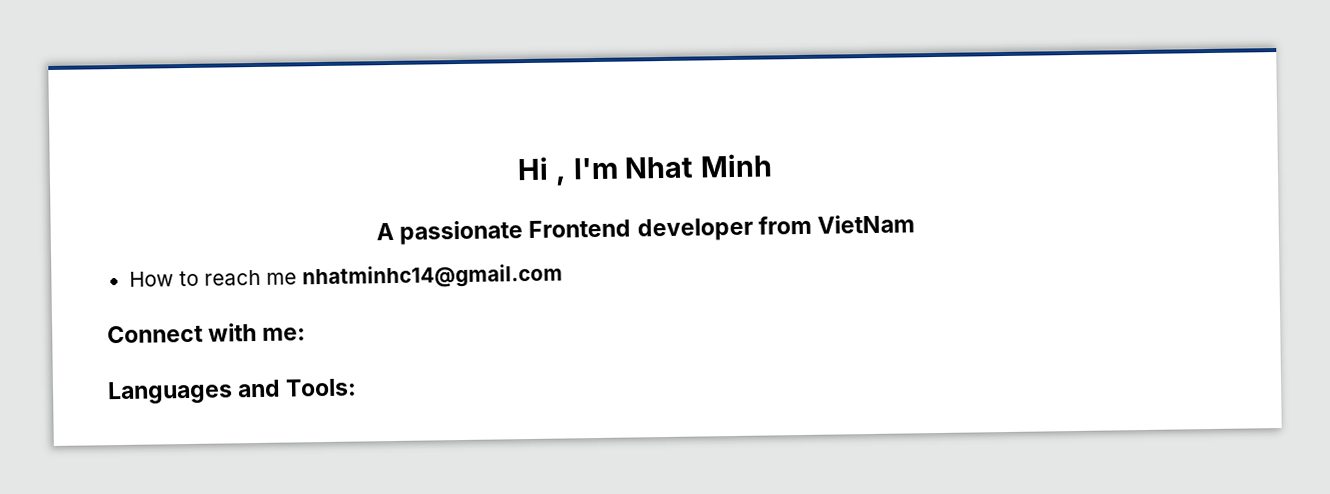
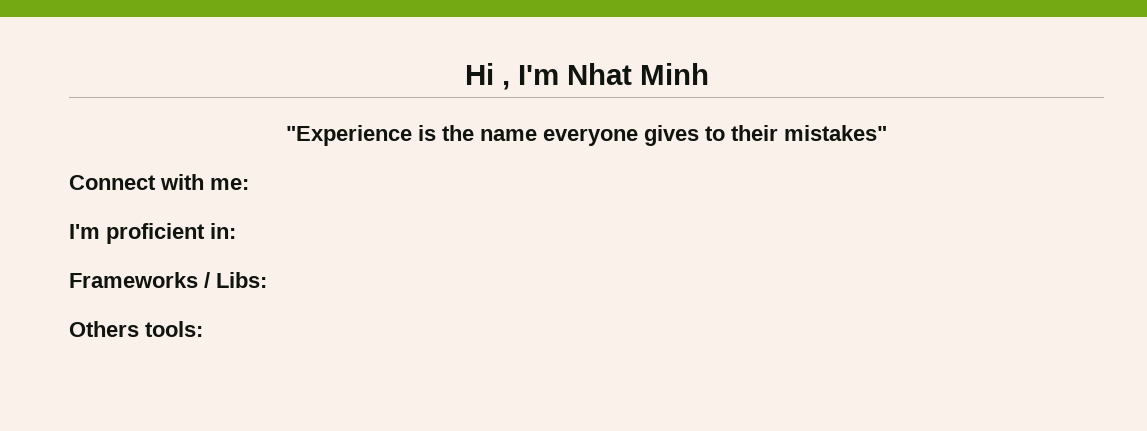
- A passionate Frontend developer from VietNam
- How to reach me nhatminhc14@gmail.com
+ "Experience is the name everyone gives to their mistakes"
  Connect with me:
- Languages and Tools:
+ I'm proficient in:
+ Frameworks / Libs:
+ Others tools:

